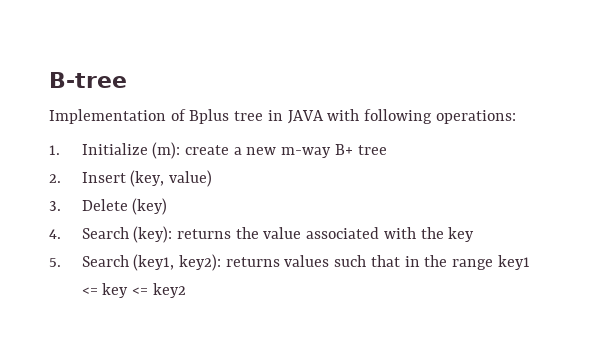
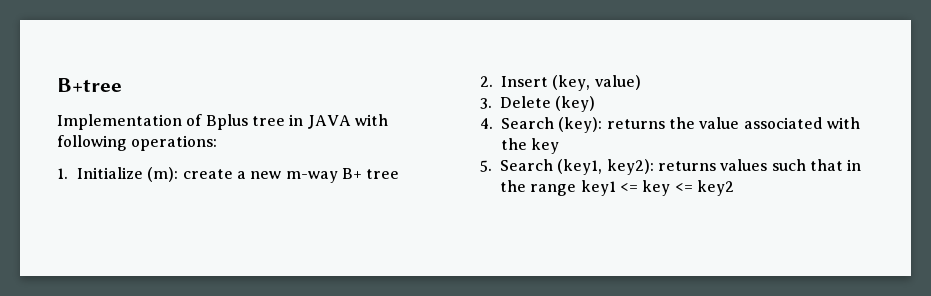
- B-tree
+ B+tree

